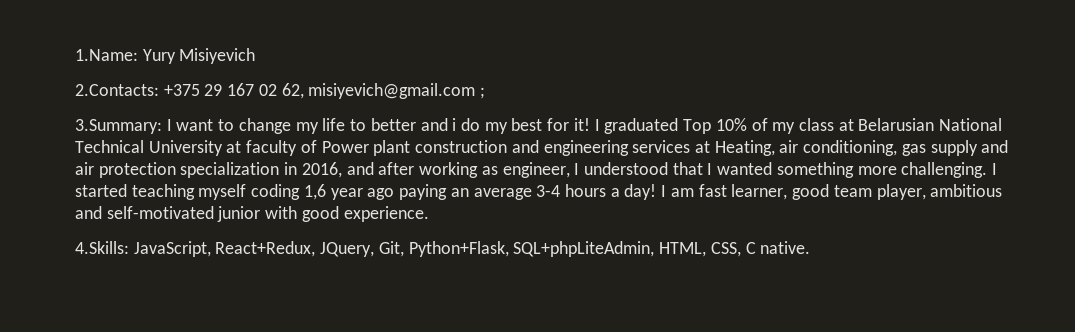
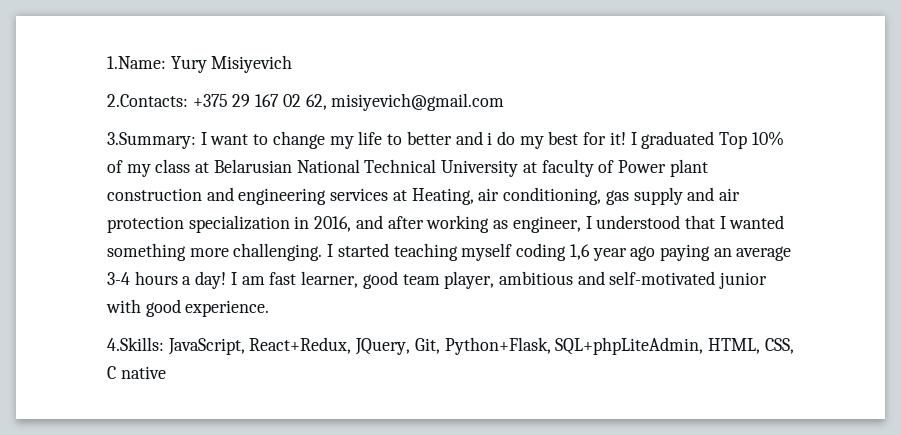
- 2.Contacts: +375 29 167 02 62, misiyevich@gmail.com ;
+ 2.Contacts: +375 29 167 02 62, misiyevich@gmail.com
- 4.Skills: JavaScript, React+Redux, JQuery, Git, Python+Flask, SQL+phpLiteAdmin, HTML, CSS, C native.
+ 4.Skills: JavaScript, React+Redux, JQuery, Git, Python+Flask, SQL+phpLiteAdmin, HTML, CSS, C native

